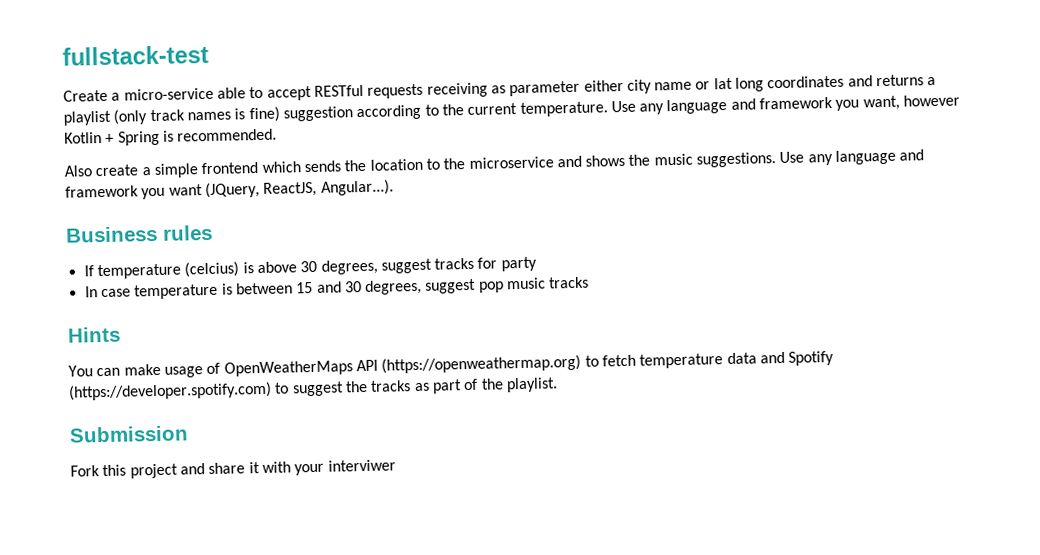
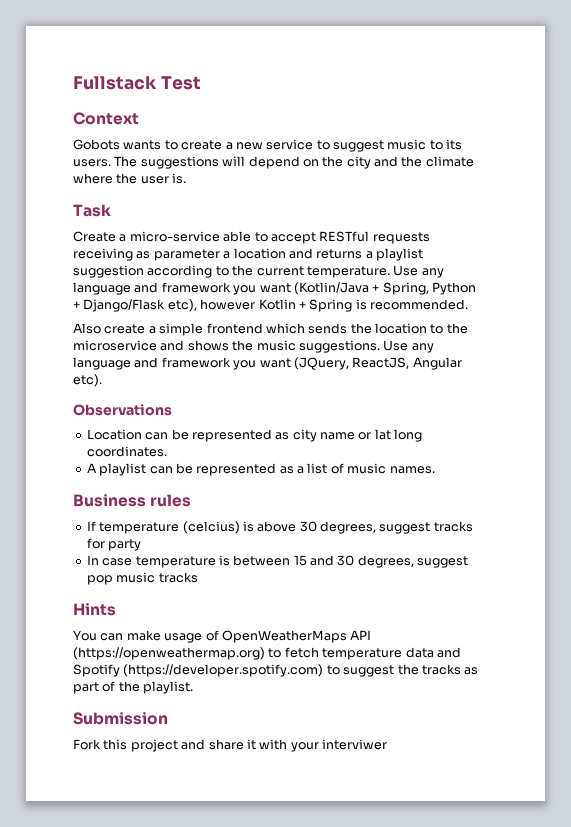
- fullstack-test
+ Fullstack Test
+ Context
+ Gobots wants to create a new service to suggest music to its users. The suggestions will depend on the city and the climate where the user is.
+ Task
- Create a micro-service able to accept RESTful requests receiving as parameter either city name or lat long coordinates and returns a playlist (only track names is fine) suggestion according to the current temperature.
+ Create a micro-service able to accept RESTful requests receiving as parameter a location and returns a playlist suggestion according to the current temperature.
- Use any language and framework you want, however Kotlin + Spring is recommended.
+ Use any language and framework you want (Kotlin/Java + Spring, Python + Django/Flask etc), however Kotlin + Spring is recommended.
- Use any language and framework you want (JQuery, ReactJS, Angular...).
+ Use any language and framework you want (JQuery, ReactJS, Angular etc).
+ Observations
+ Location can be represented as city name or lat long coordinates.
+ A playlist can be represented as a list of music names.

